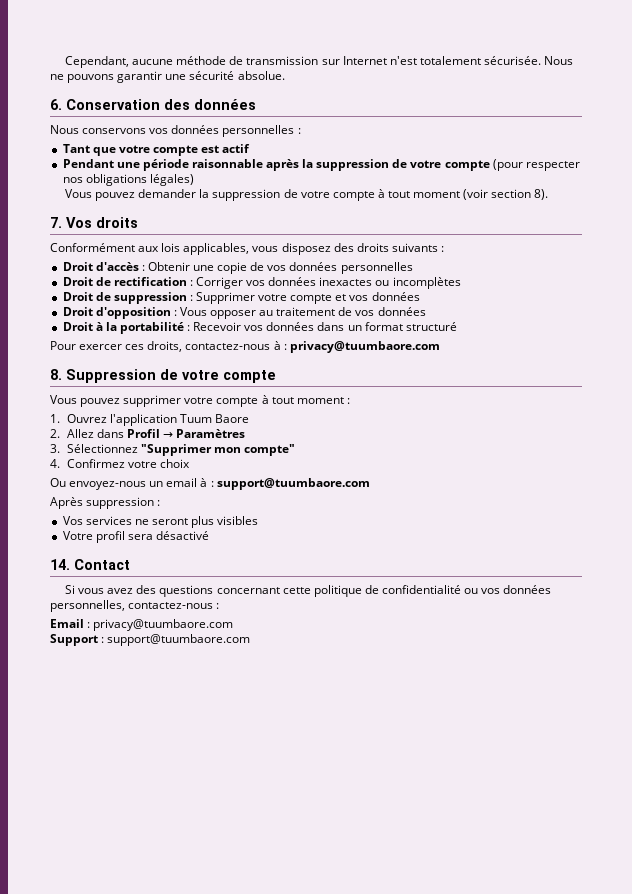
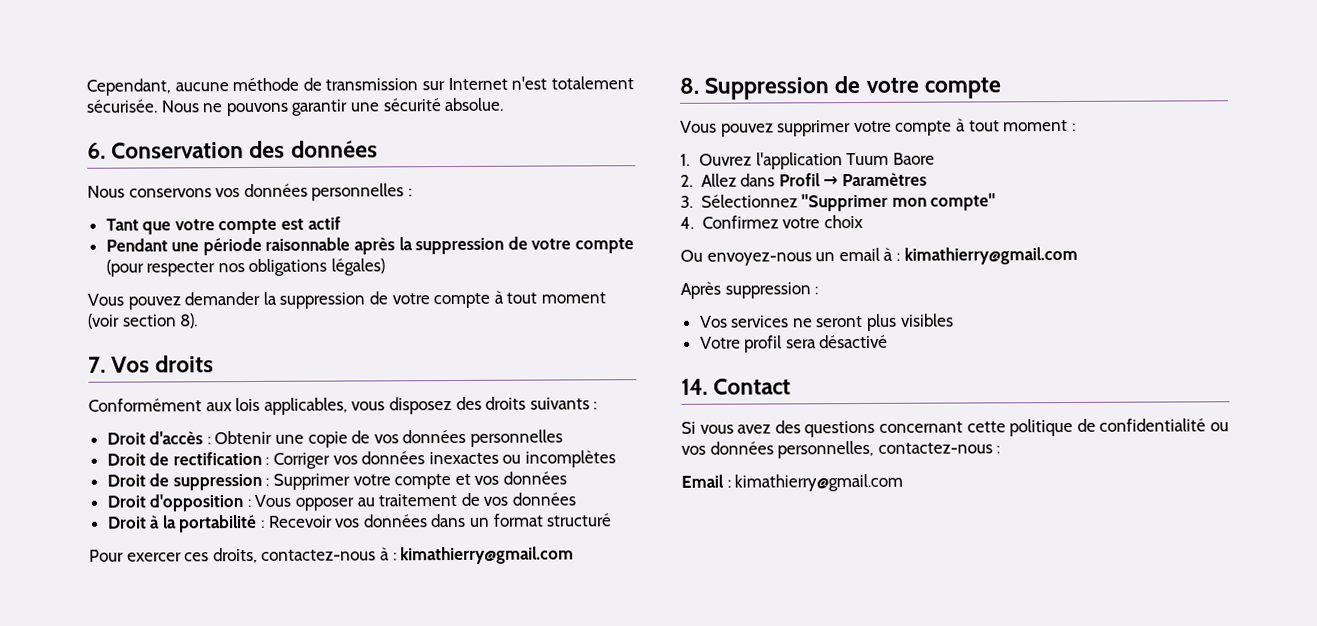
- Pour exercer ces droits, contactez-nous à : privacy@tuumbaore.com
+ Pour exercer ces droits, contactez-nous à : kimathierry@gmail.com
- Ou envoyez-nous un email à : support@tuumbaore.com
+ Ou envoyez-nous un email à : kimathierry@gmail.com
- Email : privacy@tuumbaore.com
- Support : support@tuumbaore.com
+ Email : kimathierry@gmail.com

